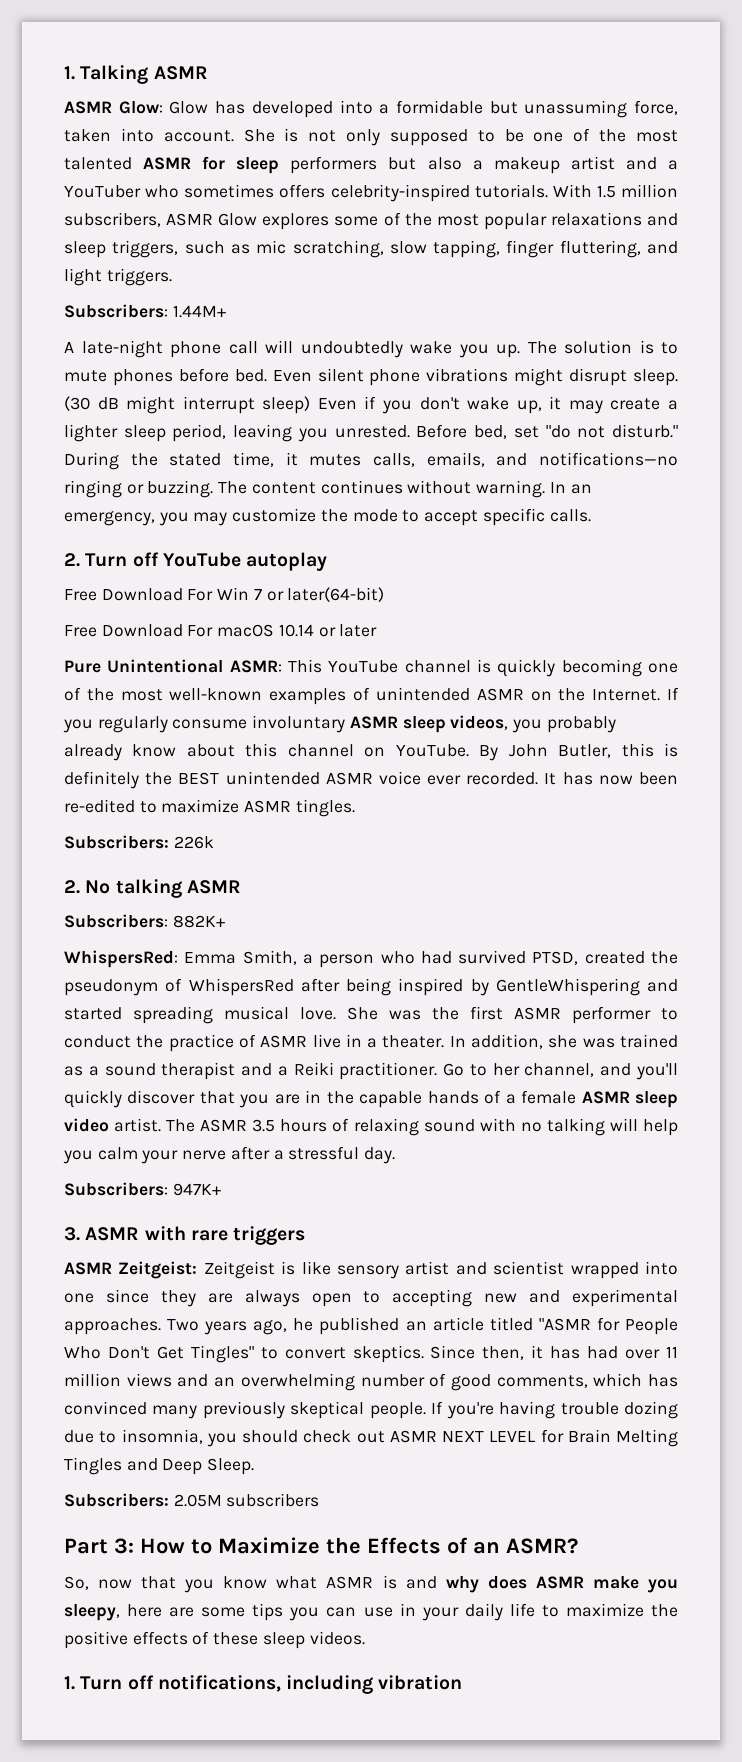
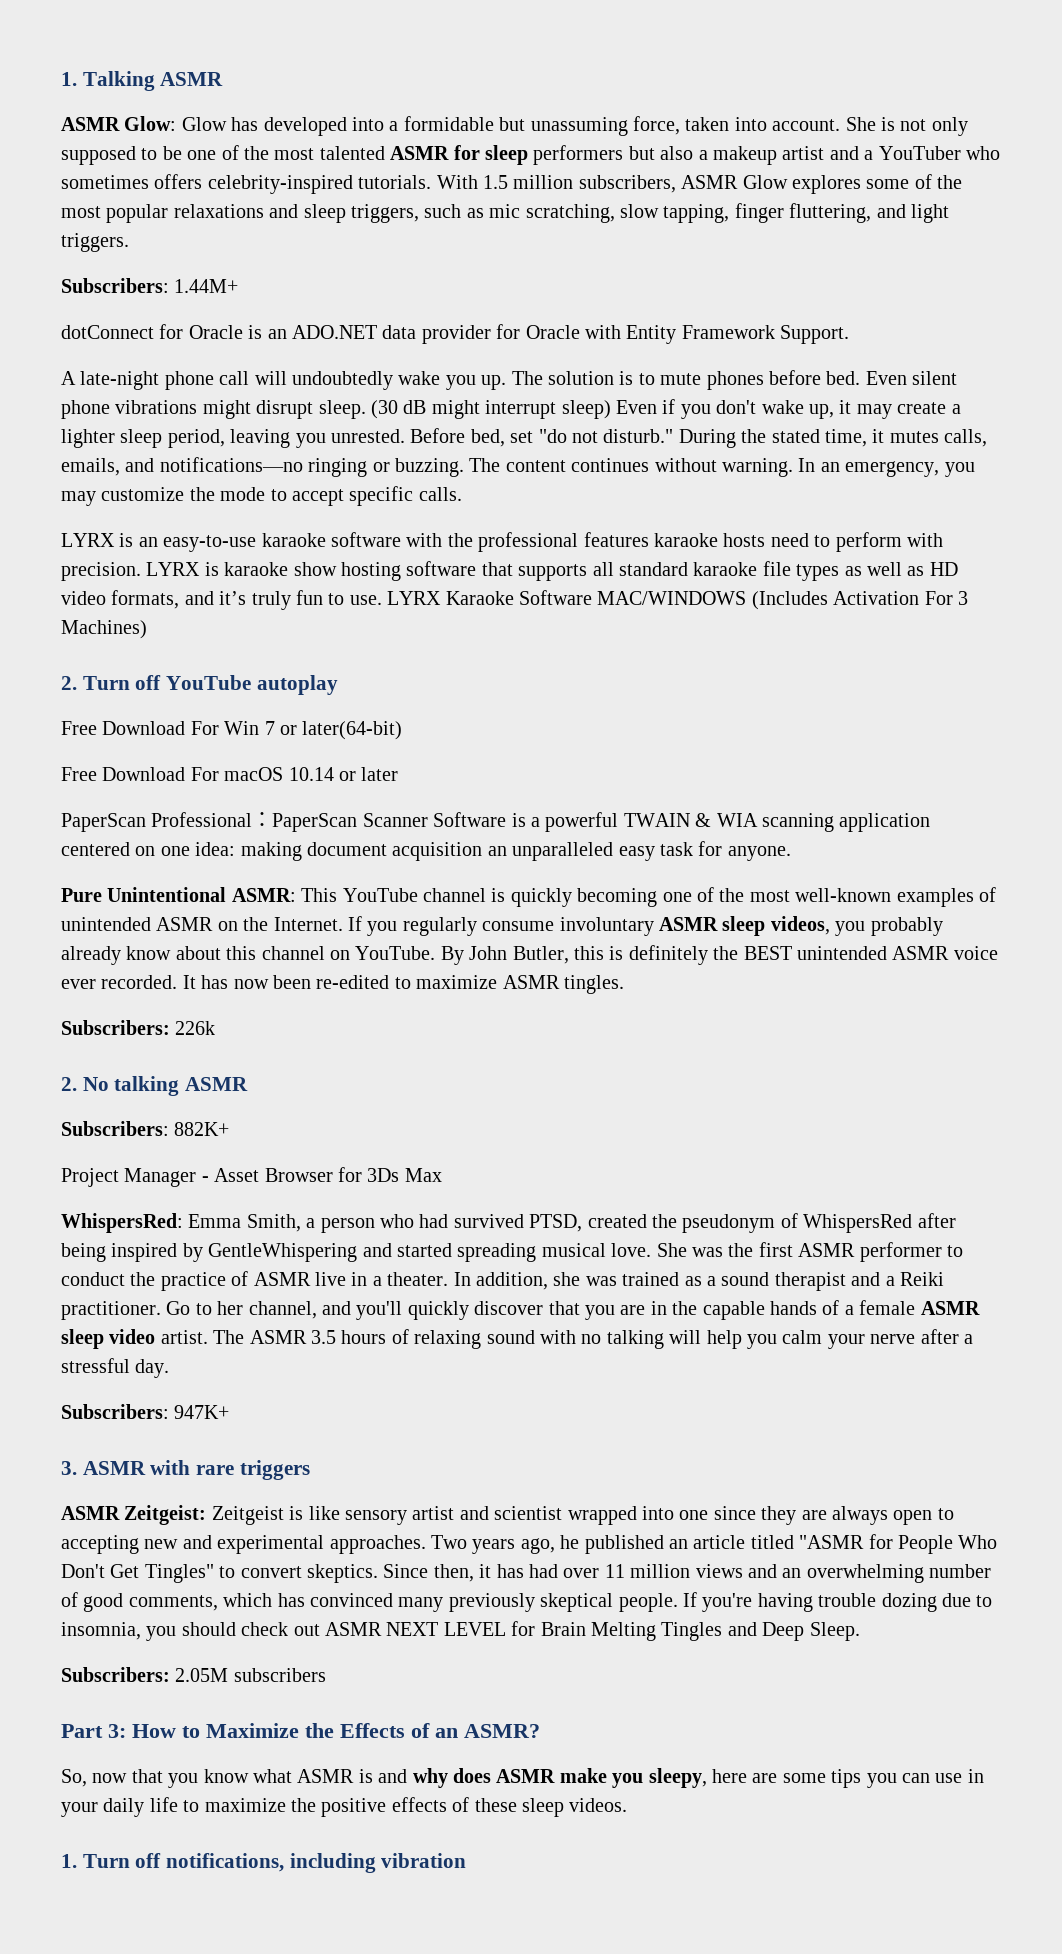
+ dotConnect for Oracle is an ADO.NET data provider for Oracle with Entity Framework Support.
+ LYRX is an easy-to-use karaoke software with the professional features karaoke hosts need to perform with precision. LYRX is karaoke show hosting software that supports all standard karaoke file types as well as HD video formats, and it’s truly fun to use. LYRX Karaoke Software MAC/WINDOWS (Includes Activation For 3 Machines)
+ PaperScan Professional：PaperScan Scanner Software is a powerful TWAIN & WIA scanning application centered on one idea: making document acquisition an unparalleled easy task for anyone.
+ Project Manager - Asset Browser for 3Ds Max

